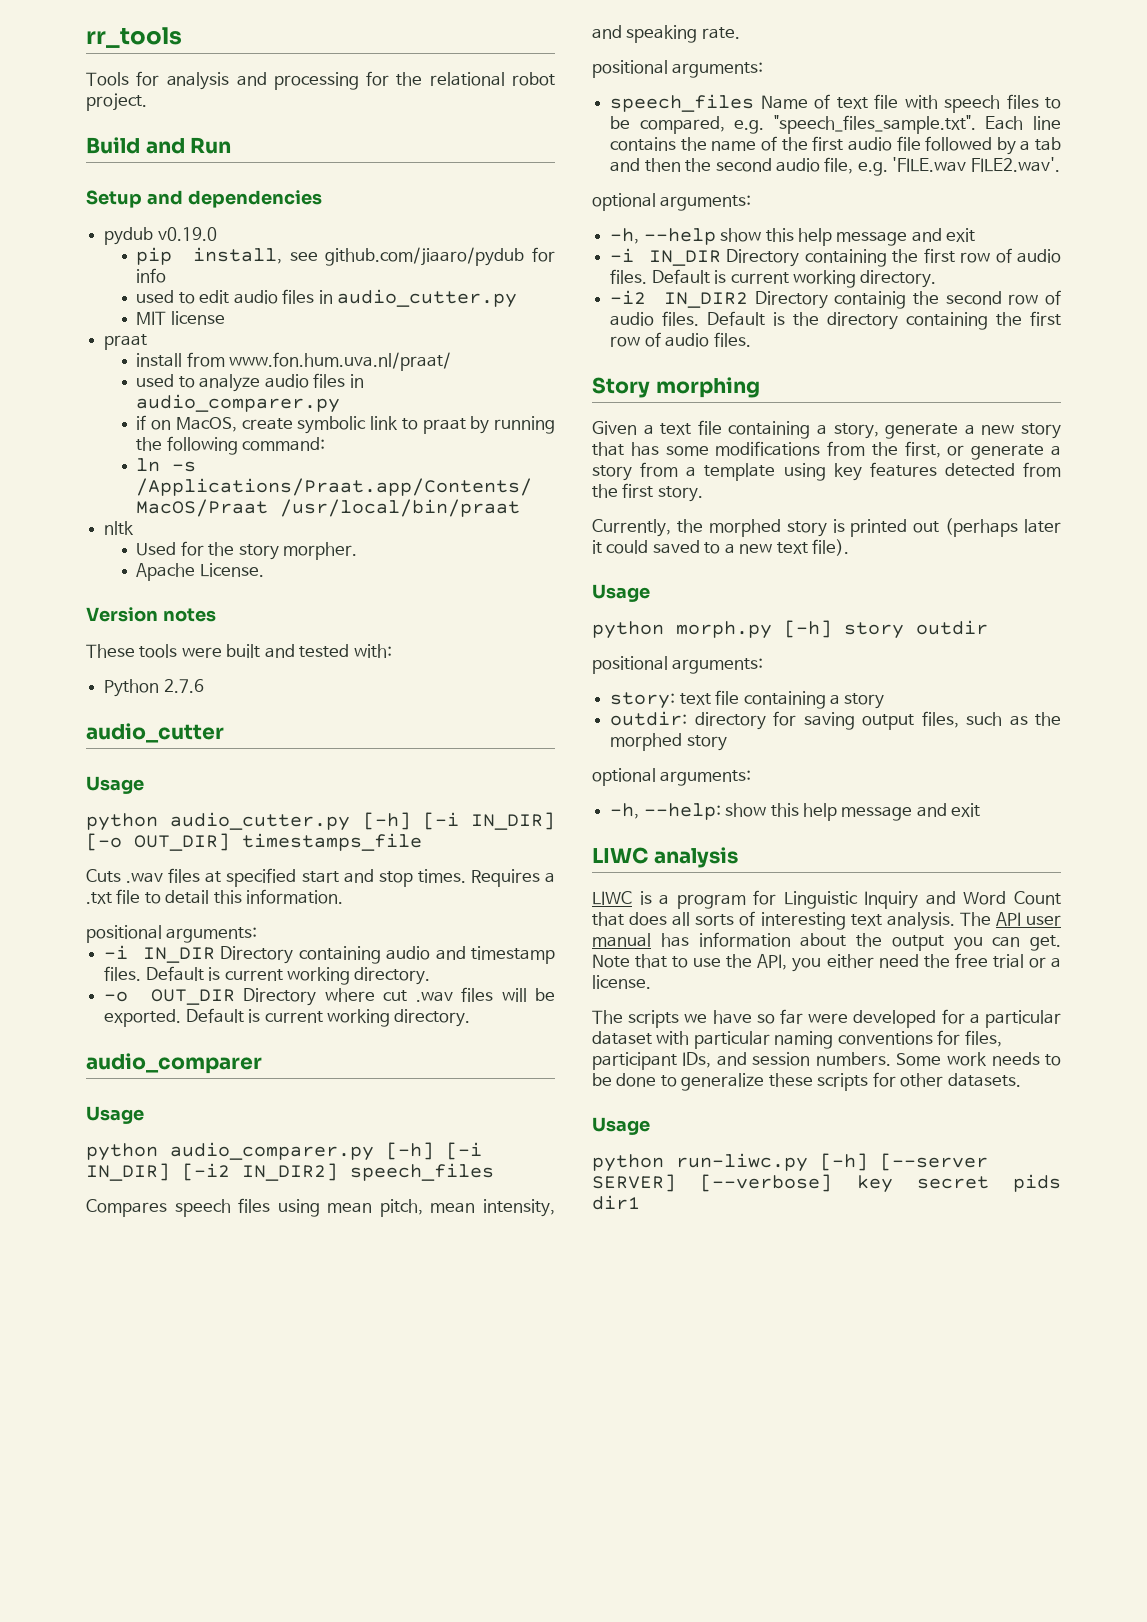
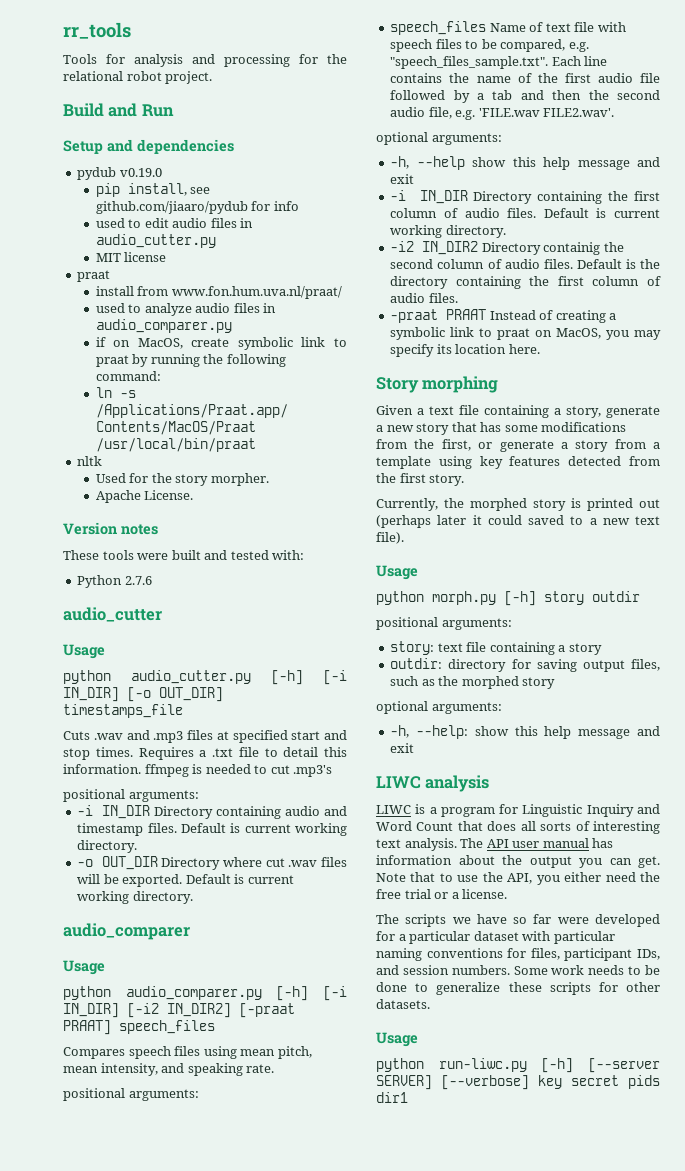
- Cuts .wav files at specified start and stop times.
+ Cuts .wav and .mp3 files at specified start and stop times.
- Requires a .txt file to detail this information.
+ Requires a .txt file to detail this information. ffmpeg is needed to cut .mp3's
- python audio_comparer.py [-h] [-i IN_DIR] [-i2 IN_DIR2] speech_files
+ python audio_comparer.py [-h] [-i IN_DIR] [-i2 IN_DIR2] [-praat PRAAT] speech_files
- -i IN_DIR Directory containing the first row of audio files.
+ -i IN_DIR Directory containing the first column of audio files.
- -i2 IN_DIR2 Directory containig the second row of audio files.
+ -i2 IN_DIR2 Directory containig the second column of audio files.
- Default is the directory containing the first row of audio files.
+ Default is the directory containing the first column of audio files.
+ -praat PRAAT Instead of creating a symbolic link to praat on MacOS, you may specify its location here.

